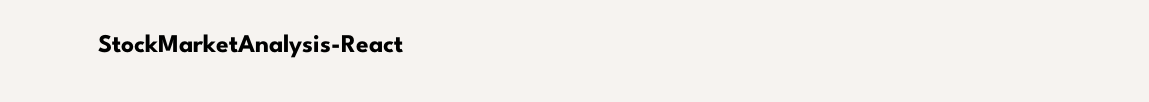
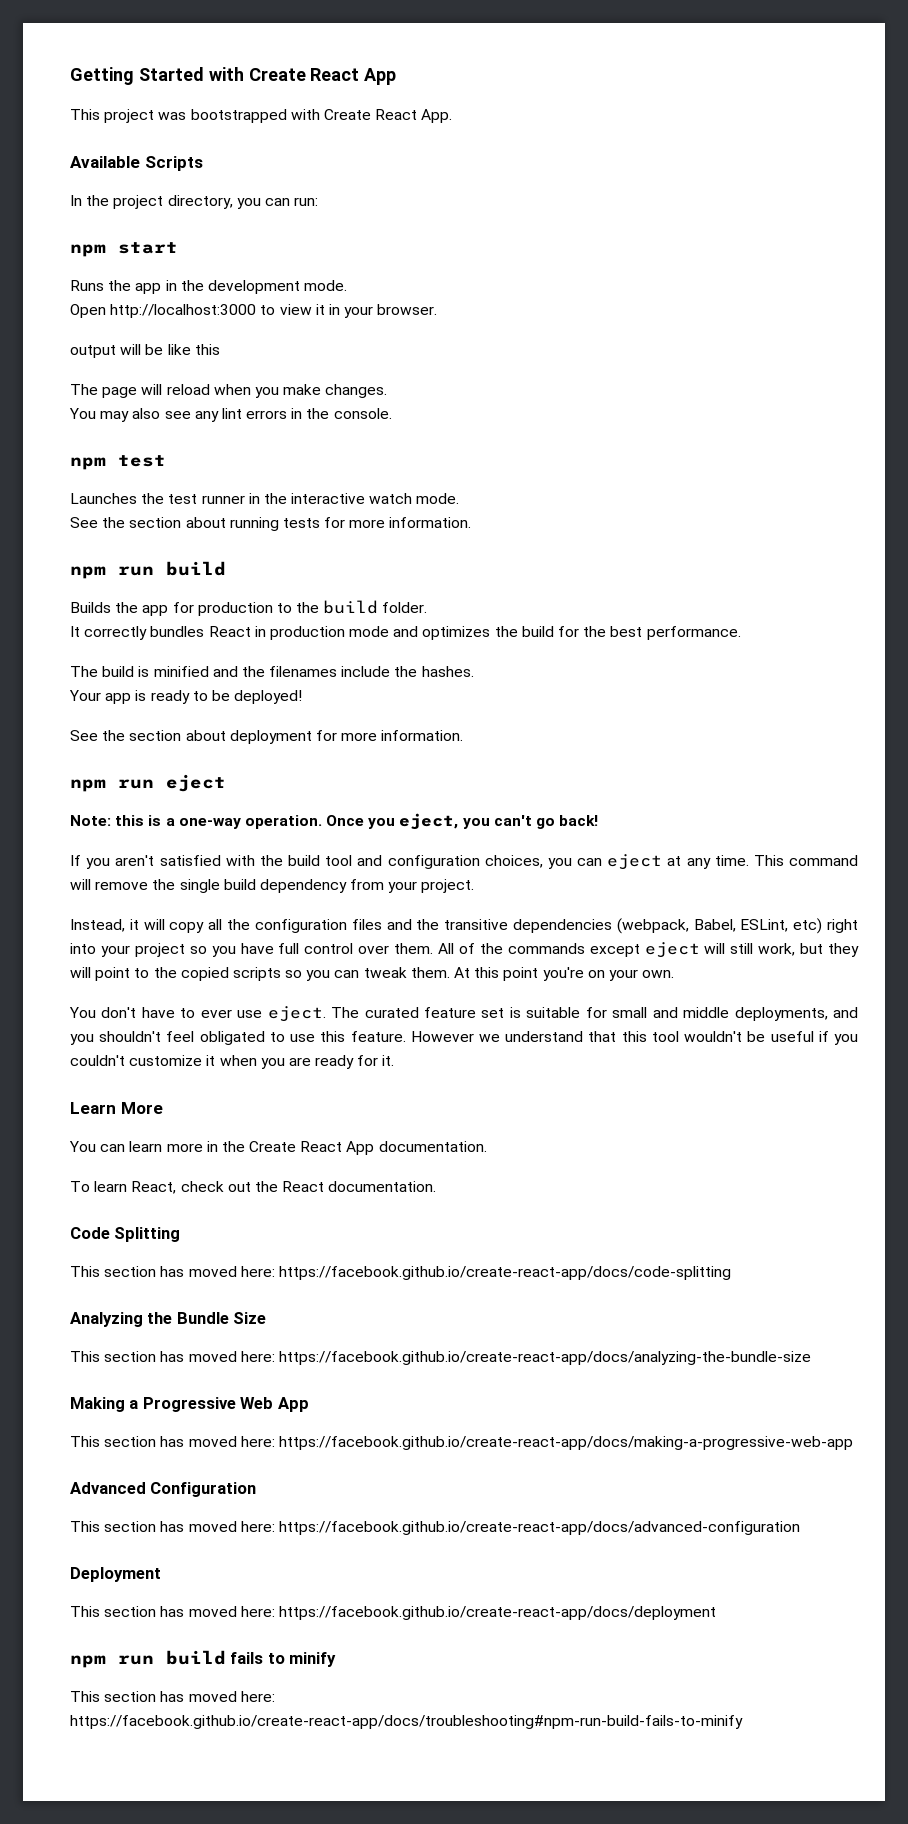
- StockMarketAnalysis-React
+ Getting Started with Create React App
+ This project was bootstrapped with Create React App.
+ Available Scripts
+ In the project directory, you can run:
+ npm start
+ Runs the app in the development mode.
+ Open http://localhost:3000 to view it in your browser.
+ output will be like this
+ The page will reload when you make changes.
+ You may also see any lint errors in the console.
+ npm test
+ Launches the test runner in the interactive watch mode.
+ See the section about running tests for more information.
+ npm run build
+ Builds the app for production to the build folder.
+ It correctly bundles React in production mode and optimizes the build for the best performance.
+ The build is minified and the filenames include the hashes.
+ Your app is ready to be deployed!
+ See the section about deployment for more information.
+ npm run eject
+ Note: this is a one-way operation. Once you eject, you can't go back!
+ If you aren't satisfied with the build tool and configuration choices, you can eject at any time. This command will remove the single build dependency from your project.
+ Instead, it will copy all the configuration files and the transitive dependencies (webpack, Babel, ESLint, etc) right into your project so you have full control over them. All of the commands except eject will still work, but they will point to the copied scripts so you can tweak them. At this point you're on your own.
+ You don't have to ever use eject. The curated feature set is suitable for small and middle deployments, and you shouldn't feel obligated to use this feature. However we understand that this tool wouldn't be useful if you couldn't customize it when you are ready for it.
+ Learn More
+ You can learn more in the Create React App documentation.
+ To learn React, check out the React documentation.
+ Code Splitting
+ This section has moved here: https://facebook.github.io/create-react-app/docs/code-splitting
+ Analyzing the Bundle Size
+ This section has moved here: https://facebook.github.io/create-react-app/docs/analyzing-the-bundle-size
+ Making a Progressive Web App
+ This section has moved here: https://facebook.github.io/create-react-app/docs/making-a-progressive-web-app
+ Advanced Configuration
+ This section has moved here: https://facebook.github.io/create-react-app/docs/advanced-configuration
+ Deployment
+ This section has moved here: https://facebook.github.io/create-react-app/docs/deployment
+ npm run build fails to minify
+ This section has moved here: https://facebook.github.io/create-react-app/docs/troubleshooting#npm-run-build-fails-to-minify

